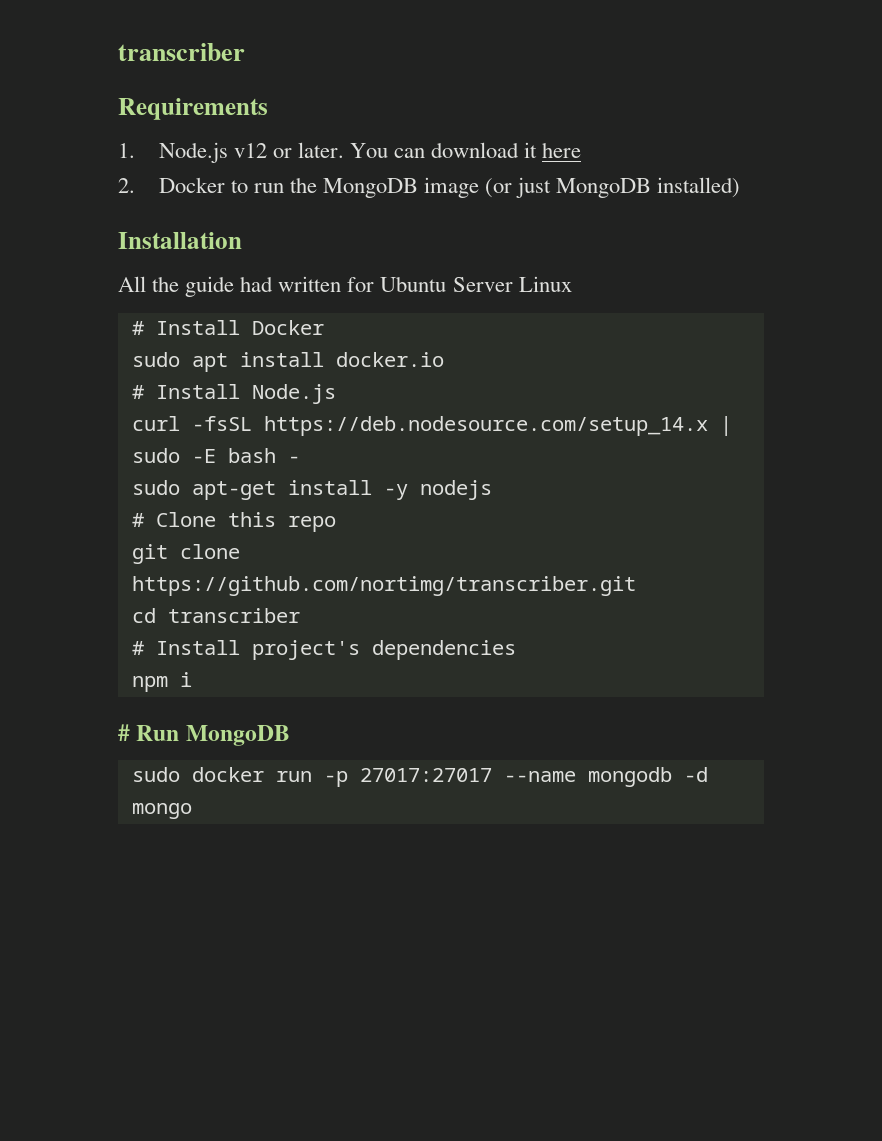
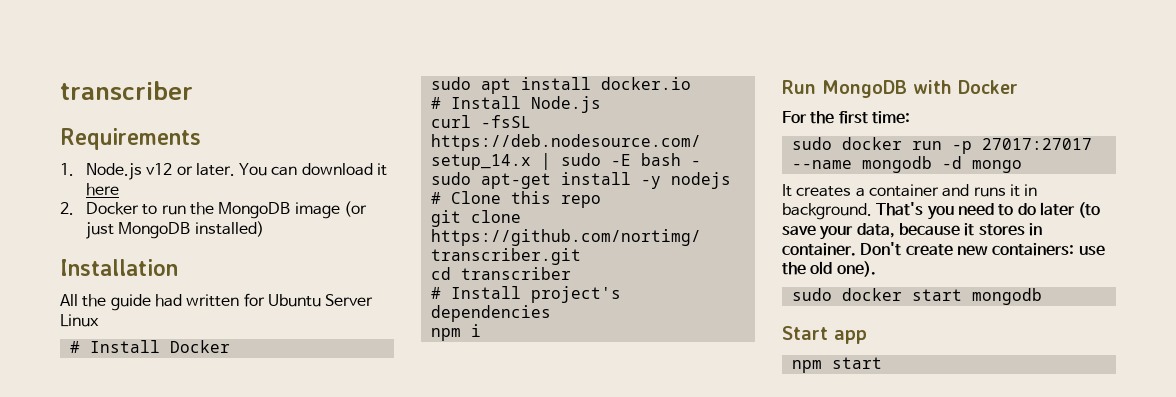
- # Run MongoDB
+ Run MongoDB with Docker
+ For the first time:
+ It creates a container and runs it in background. That's you need to do later (to save your data, because it stores in container. Don't create new containers: use the old one).
+ sudo docker start mongodb
+ Start app
+ npm start

